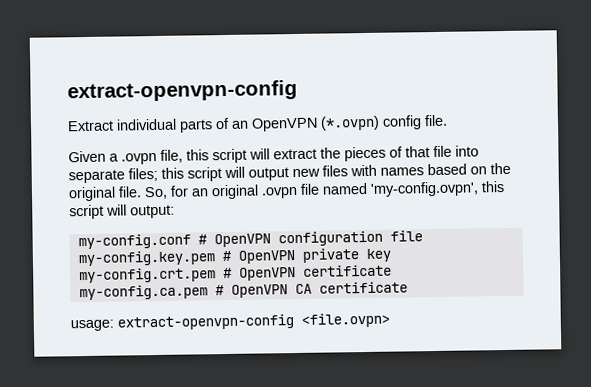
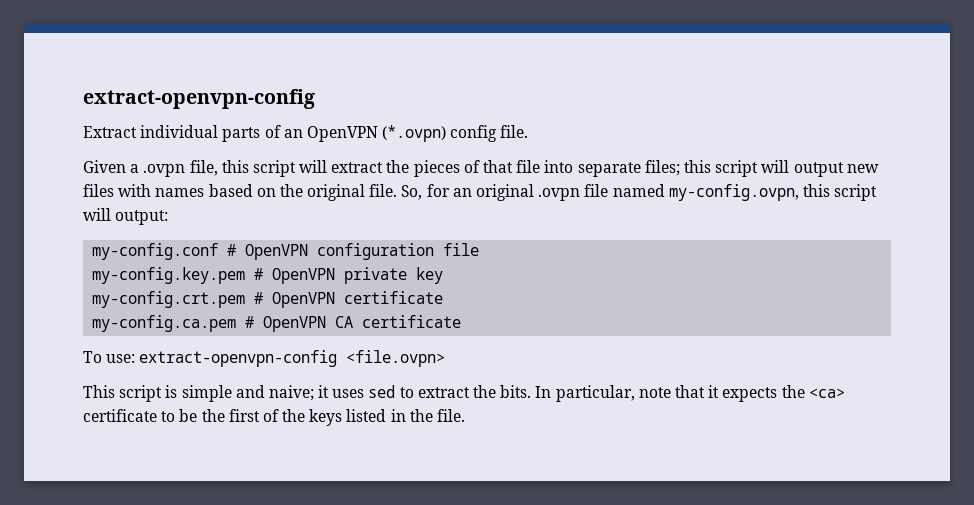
- So, for an original .ovpn file named 'my-config.ovpn', this script will output:
+ So, for an original .ovpn file named my-config.ovpn, this script will output:
- usage: extract-openvpn-config <file.ovpn>
+ To use: extract-openvpn-config <file.ovpn>
+ This script is simple and naive; it uses sed to extract the bits. In particular, note that it expects the <ca> certificate to be the first of the keys listed in the file.

